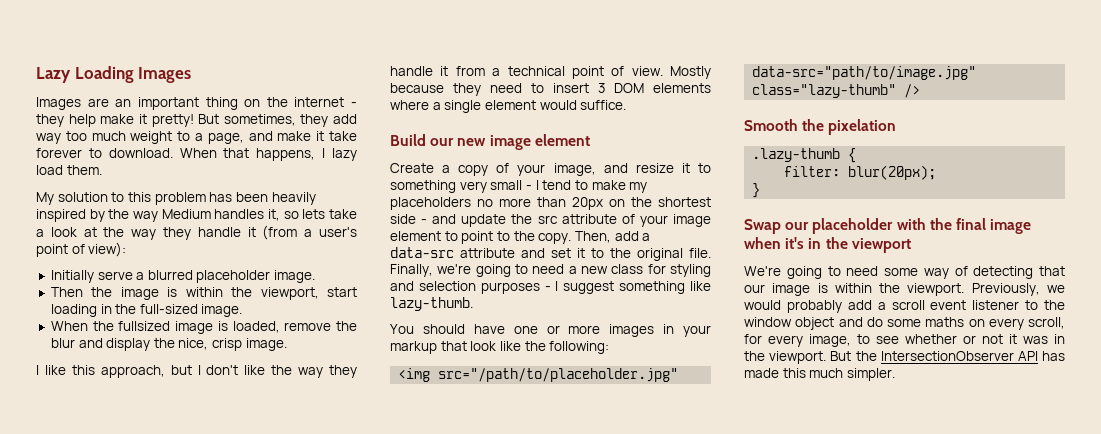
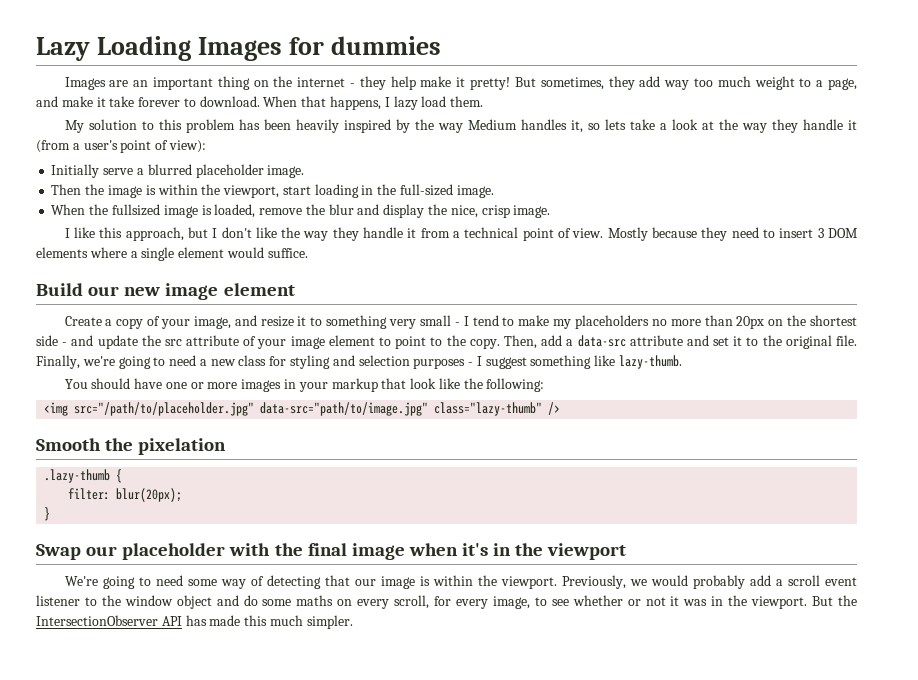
- Lazy Loading Images
+ Lazy Loading Images for dummies

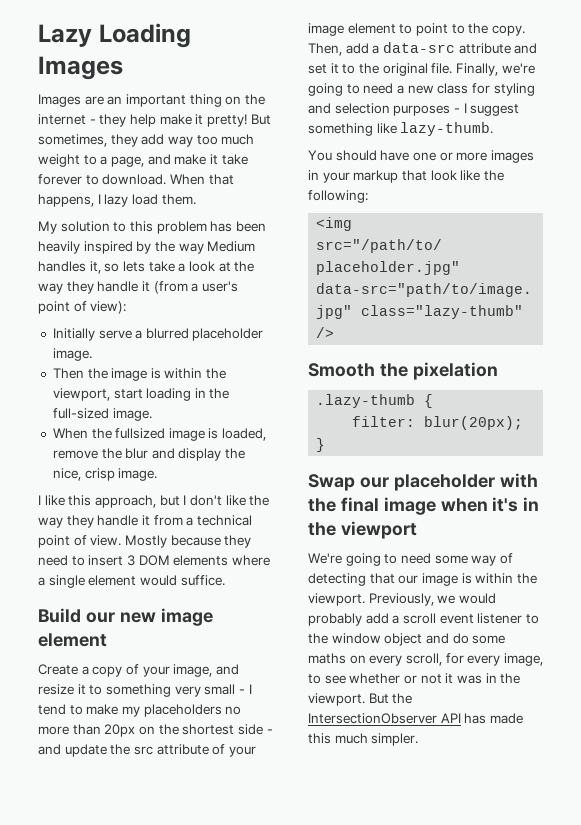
- Lazy Loading Images for dummies
+ Lazy Loading Images

